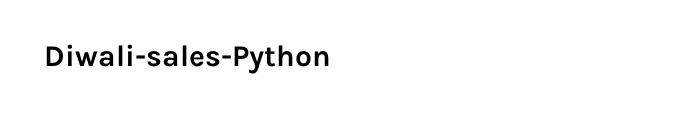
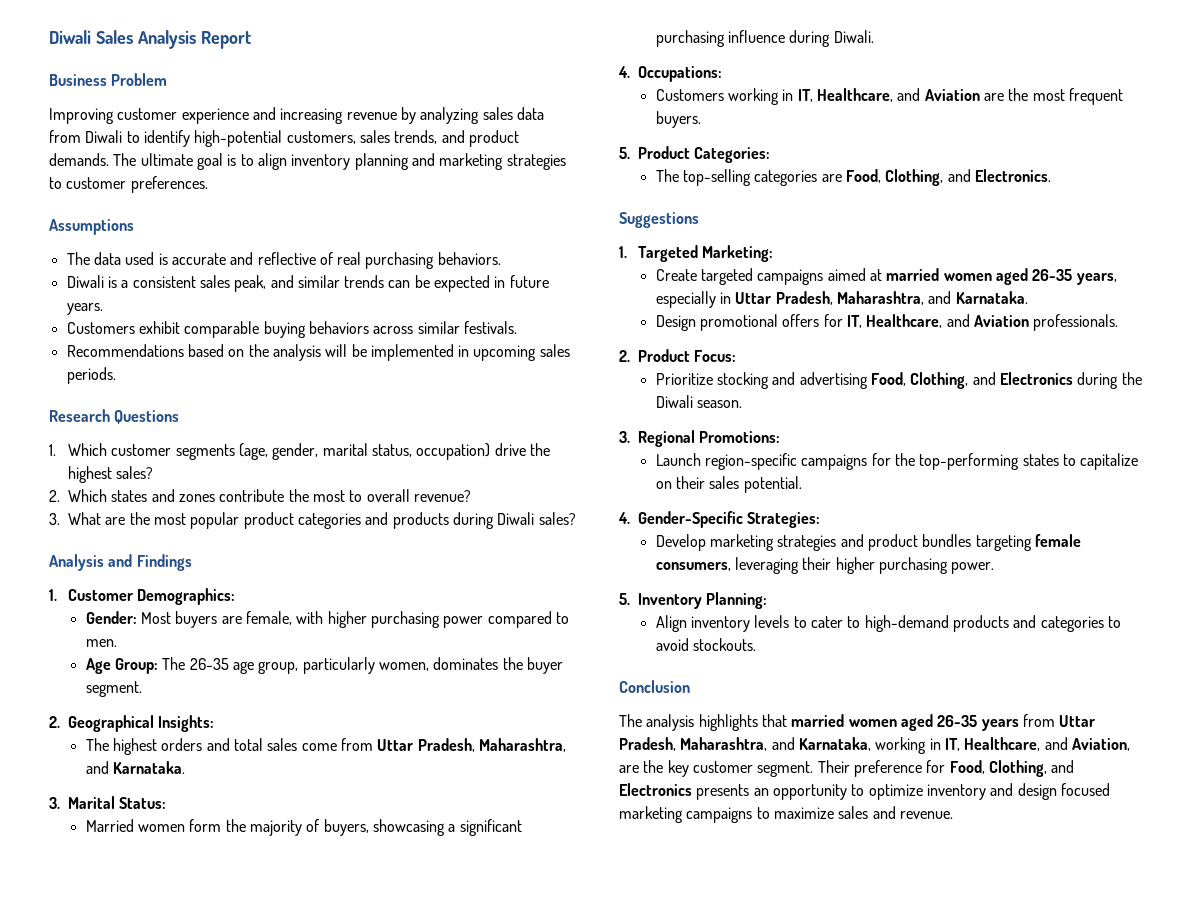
- Diwali-sales-Python
+ Diwali Sales Analysis Report
+ Business Problem
+ Improving customer experience and increasing revenue by analyzing sales data from Diwali to identify high-potential customers, sales trends, and product demands. The ultimate goal is to align inventory planning and marketing strategies to customer preferences.
+ Assumptions
+ The data used is accurate and reflective of real purchasing behaviors.
+ Diwali is a consistent sales peak, and similar trends can be expected in future years.
+ Customers exhibit comparable buying behaviors across similar festivals.
+ Recommendations based on the analysis will be implemented in upcoming sales periods.
+ Research Questions
+ 1. Which customer segments (age, gender, marital status, occupation) drive the highest sales?
+ 2. Which states and zones contribute the most to overall revenue?
+ 3. What are the most popular product categories and products during Diwali sales?
+ Analysis and Findings
+ 1. Customer Demographics:
+ Gender: Most buyers are female, with higher purchasing power compared to men.
+ Age Group: The 26-35 age group, particularly women, dominates the buyer segment.
+ 2. Geographical Insights:
+ The highest orders and total sales come from Uttar Pradesh, Maharashtra, and Karnataka.
+ 3. Marital Status:
+ Married women form the majority of buyers, showcasing a significant purchasing influence during Diwali.
+ 4. Occupations:
+ Customers working in IT, Healthcare, and Aviation are the most frequent buyers.
+ 5. Product Categories:
+ The top-selling categories are Food, Clothing, and Electronics.
+ Suggestions
+ 1. Targeted Marketing:
+ Create targeted campaigns aimed at married women aged 26-35 years, especially in Uttar Pradesh, Maharashtra, and Karnataka.
+ Design promotional offers for IT, Healthcare, and Aviation professionals.
+ 2. Product Focus:
+ Prioritize stocking and advertising Food, Clothing, and Electronics during the Diwali season.
+ 3. Regional Promotions:
+ Launch region-specific campaigns for the top-performing states to capitalize on their sales potential.
+ 4. Gender-Specific Strategies:
+ Develop marketing strategies and product bundles targeting female consumers, leveraging their higher purchasing power.
+ 5. Inventory Planning:
+ Align inventory levels to cater to high-demand products and categories to avoid stockouts.
+ Conclusion
+ The analysis highlights that married women aged 26-35 years from Uttar Pradesh, Maharashtra, and Karnataka, working in IT, Healthcare, and Aviation, are the key customer segment. Their preference for Food, Clothing, and Electronics presents an opportunity to optimize inventory and design focused marketing campaigns to maximize sales and revenue.

